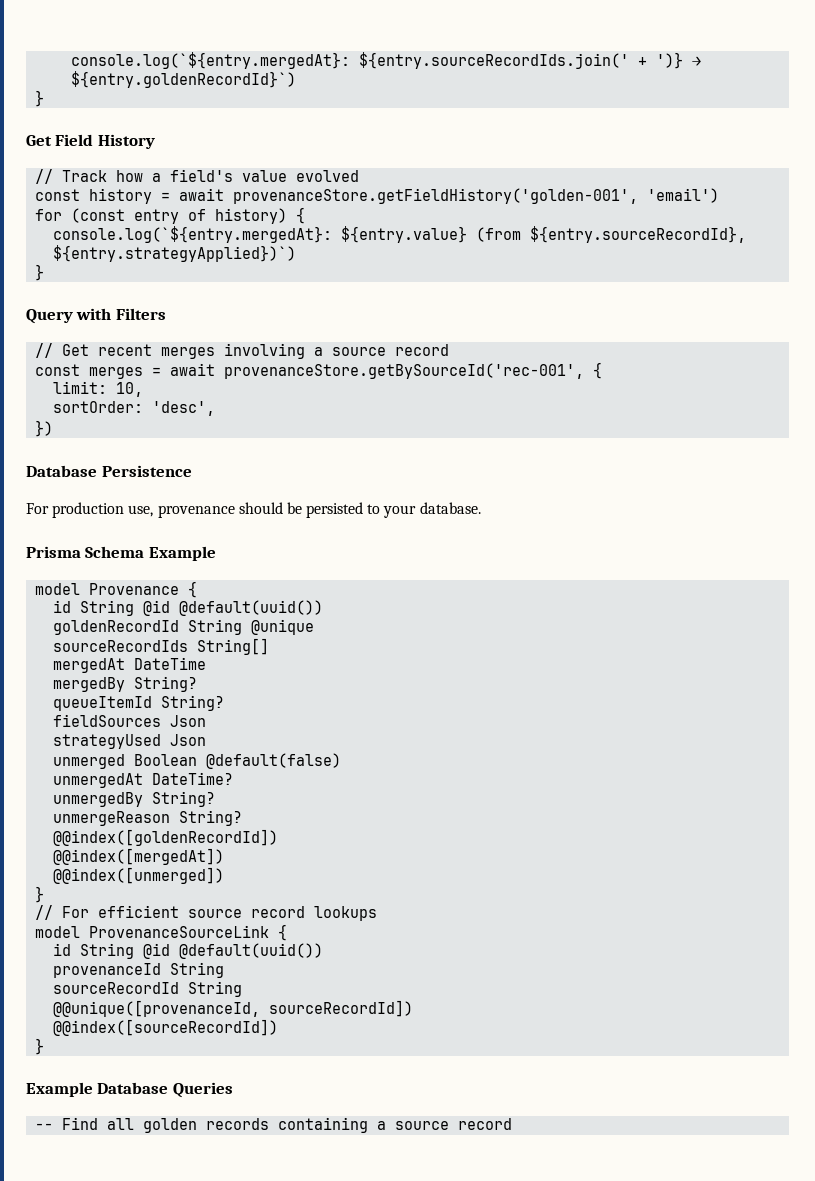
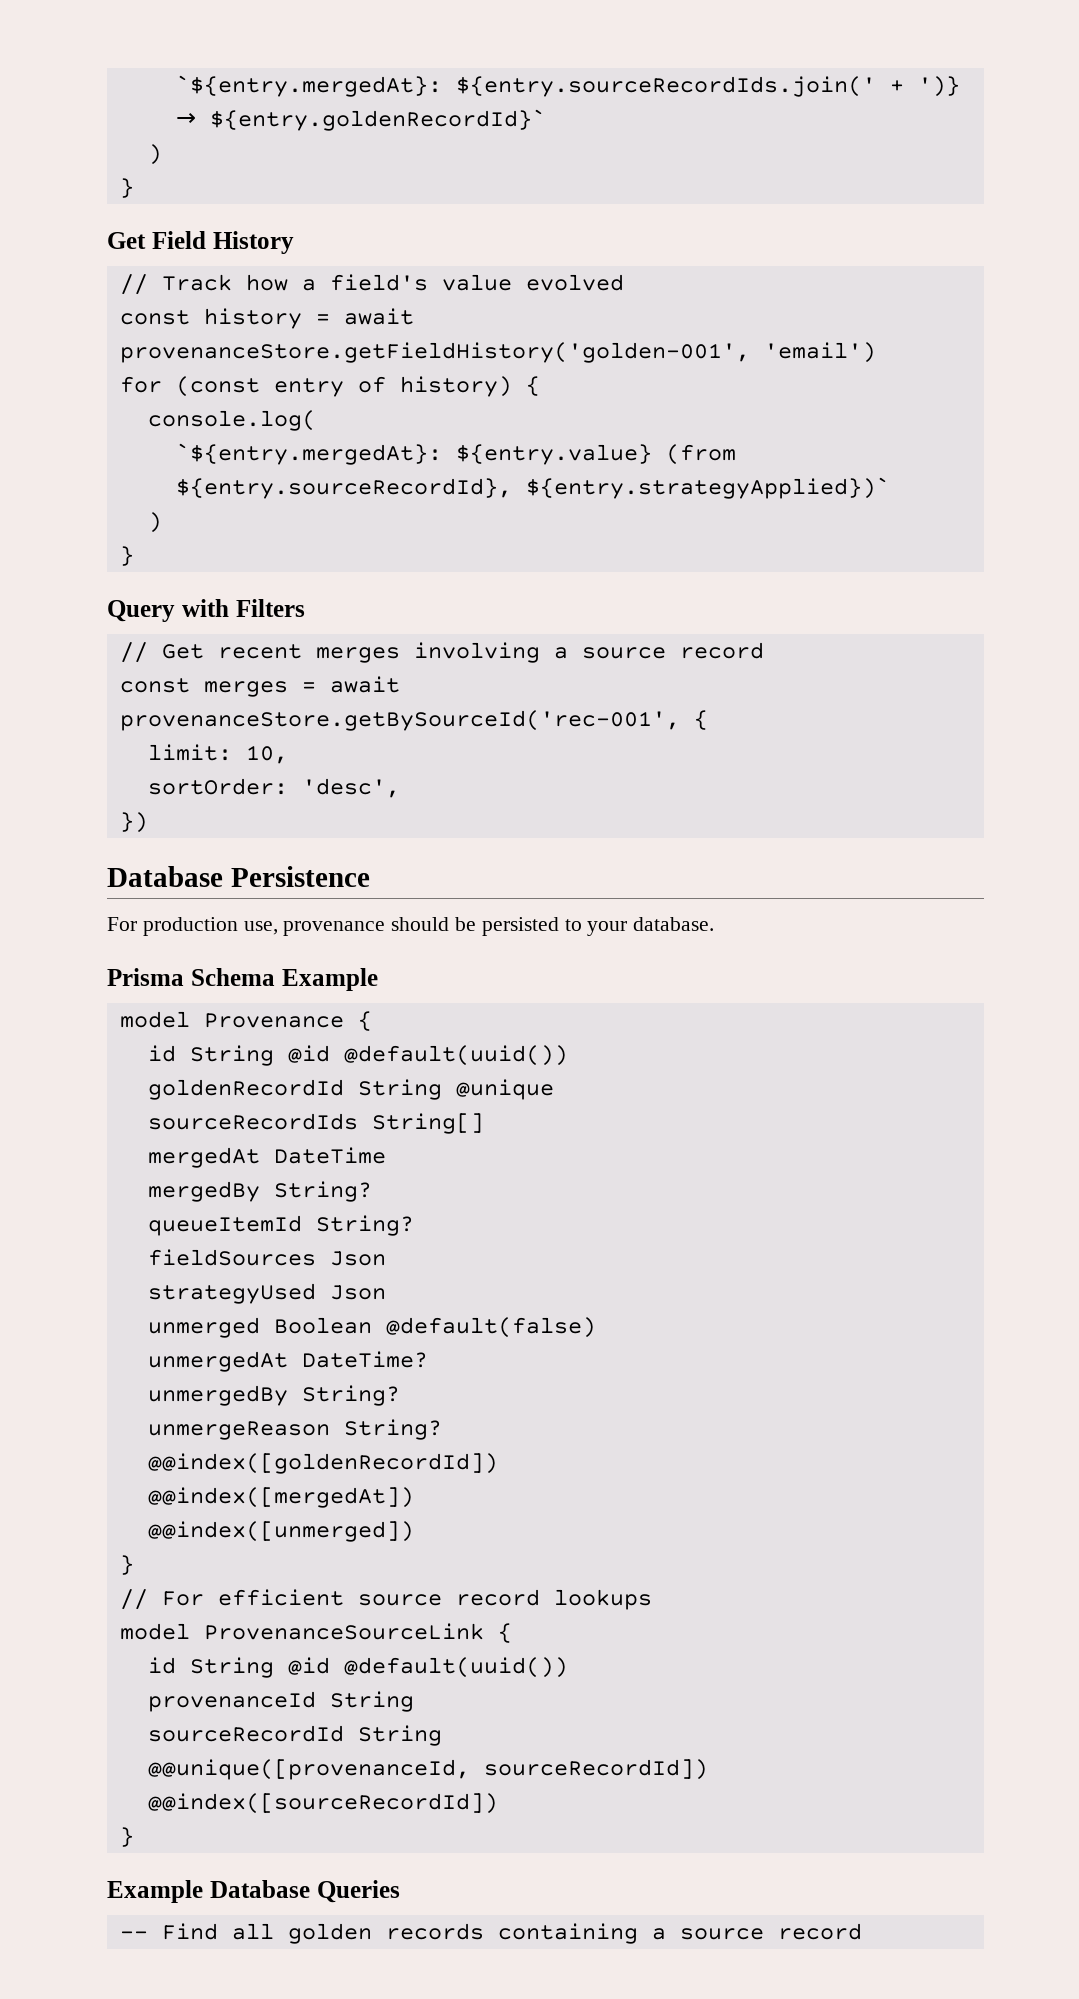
- console.log(`${entry.mergedAt}: ${entry.sourceRecordIds.join(' + ')} → ${entry.goldenRecordId}`)
+ `${entry.mergedAt}: ${entry.sourceRecordIds.join(' + ')} → ${entry.goldenRecordId}`
+ )
- console.log(`${entry.mergedAt}: ${entry.value} (from ${entry.sourceRecordId}, ${entry.strategyApplied})`)
+ console.log(
+ `${entry.mergedAt}: ${entry.value} (from ${entry.sourceRecordId}, ${entry.strategyApplied})`
+ )

